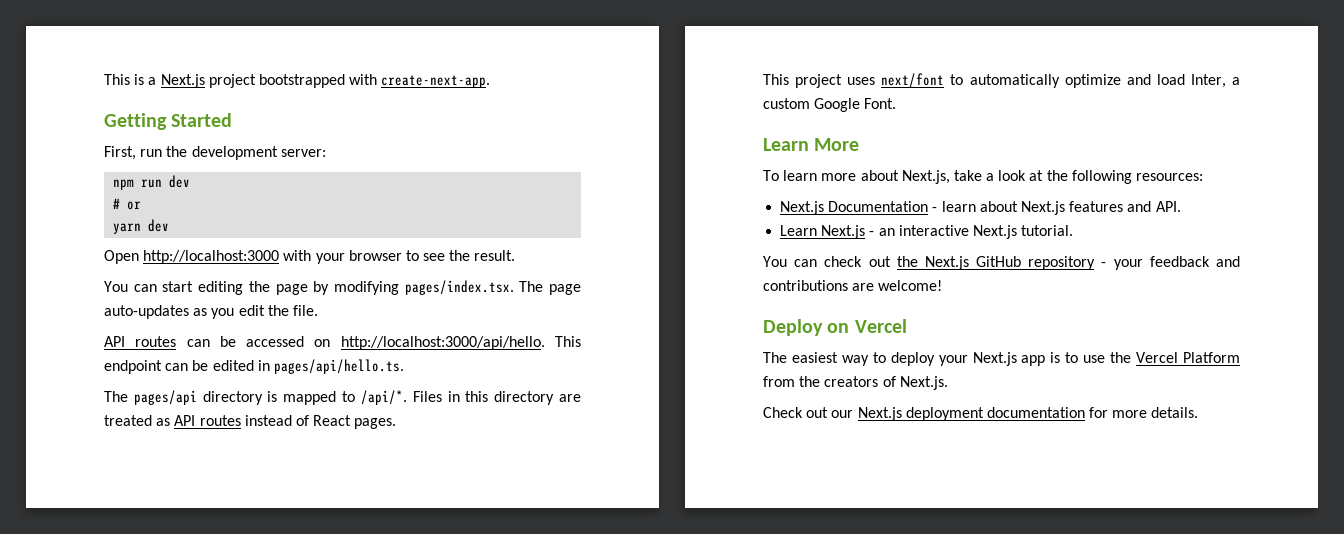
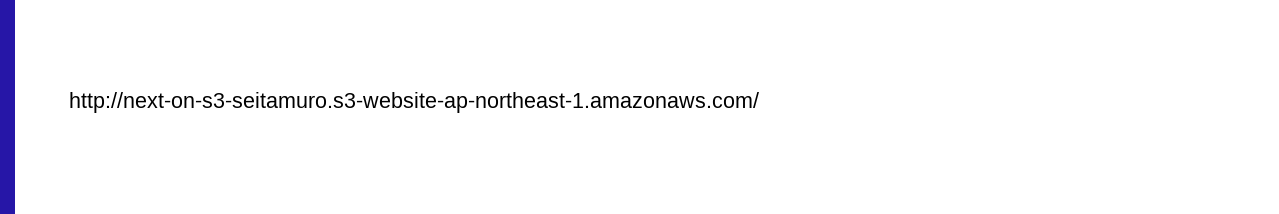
- This is a Next.js project bootstrapped with create-next-app.
- Getting Started
- First, run the development server:
- npm run dev
- # or
- yarn dev
- Open http://localhost:3000 with your browser to see the result.
- You can start editing the page by modifying pages/index.tsx. The page auto-updates as you edit the file.
- API routes can be accessed on http://localhost:3000/api/hello. This endpoint can be edited in pages/api/hello.ts.
- The pages/api directory is mapped to /api/*. Files in this directory are treated as API routes instead of React pages.
- This project uses next/font to automatically optimize and load Inter, a custom Google Font.
- Learn More
- To learn more about Next.js, take a look at the following resources:
- Next.js Documentation - learn about Next.js features and API.
- Learn Next.js - an interactive Next.js tutorial.
- You can check out the Next.js GitHub repository - your feedback and contributions are welcome!
- Deploy on Vercel
- The easiest way to deploy your Next.js app is to use the Vercel Platform from the creators of Next.js.
- Check out our Next.js deployment documentation for more details.
+ http://next-on-s3-seitamuro.s3-website-ap-northeast-1.amazonaws.com/

